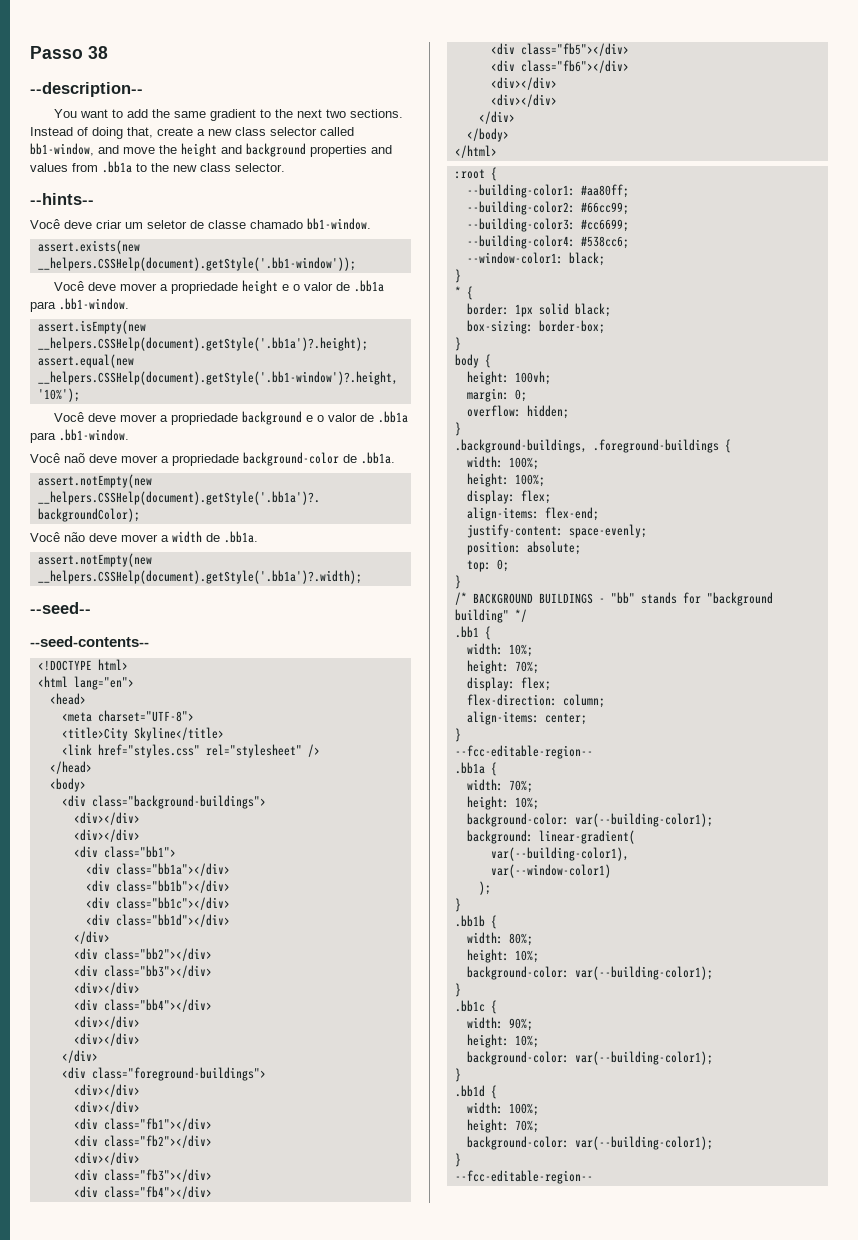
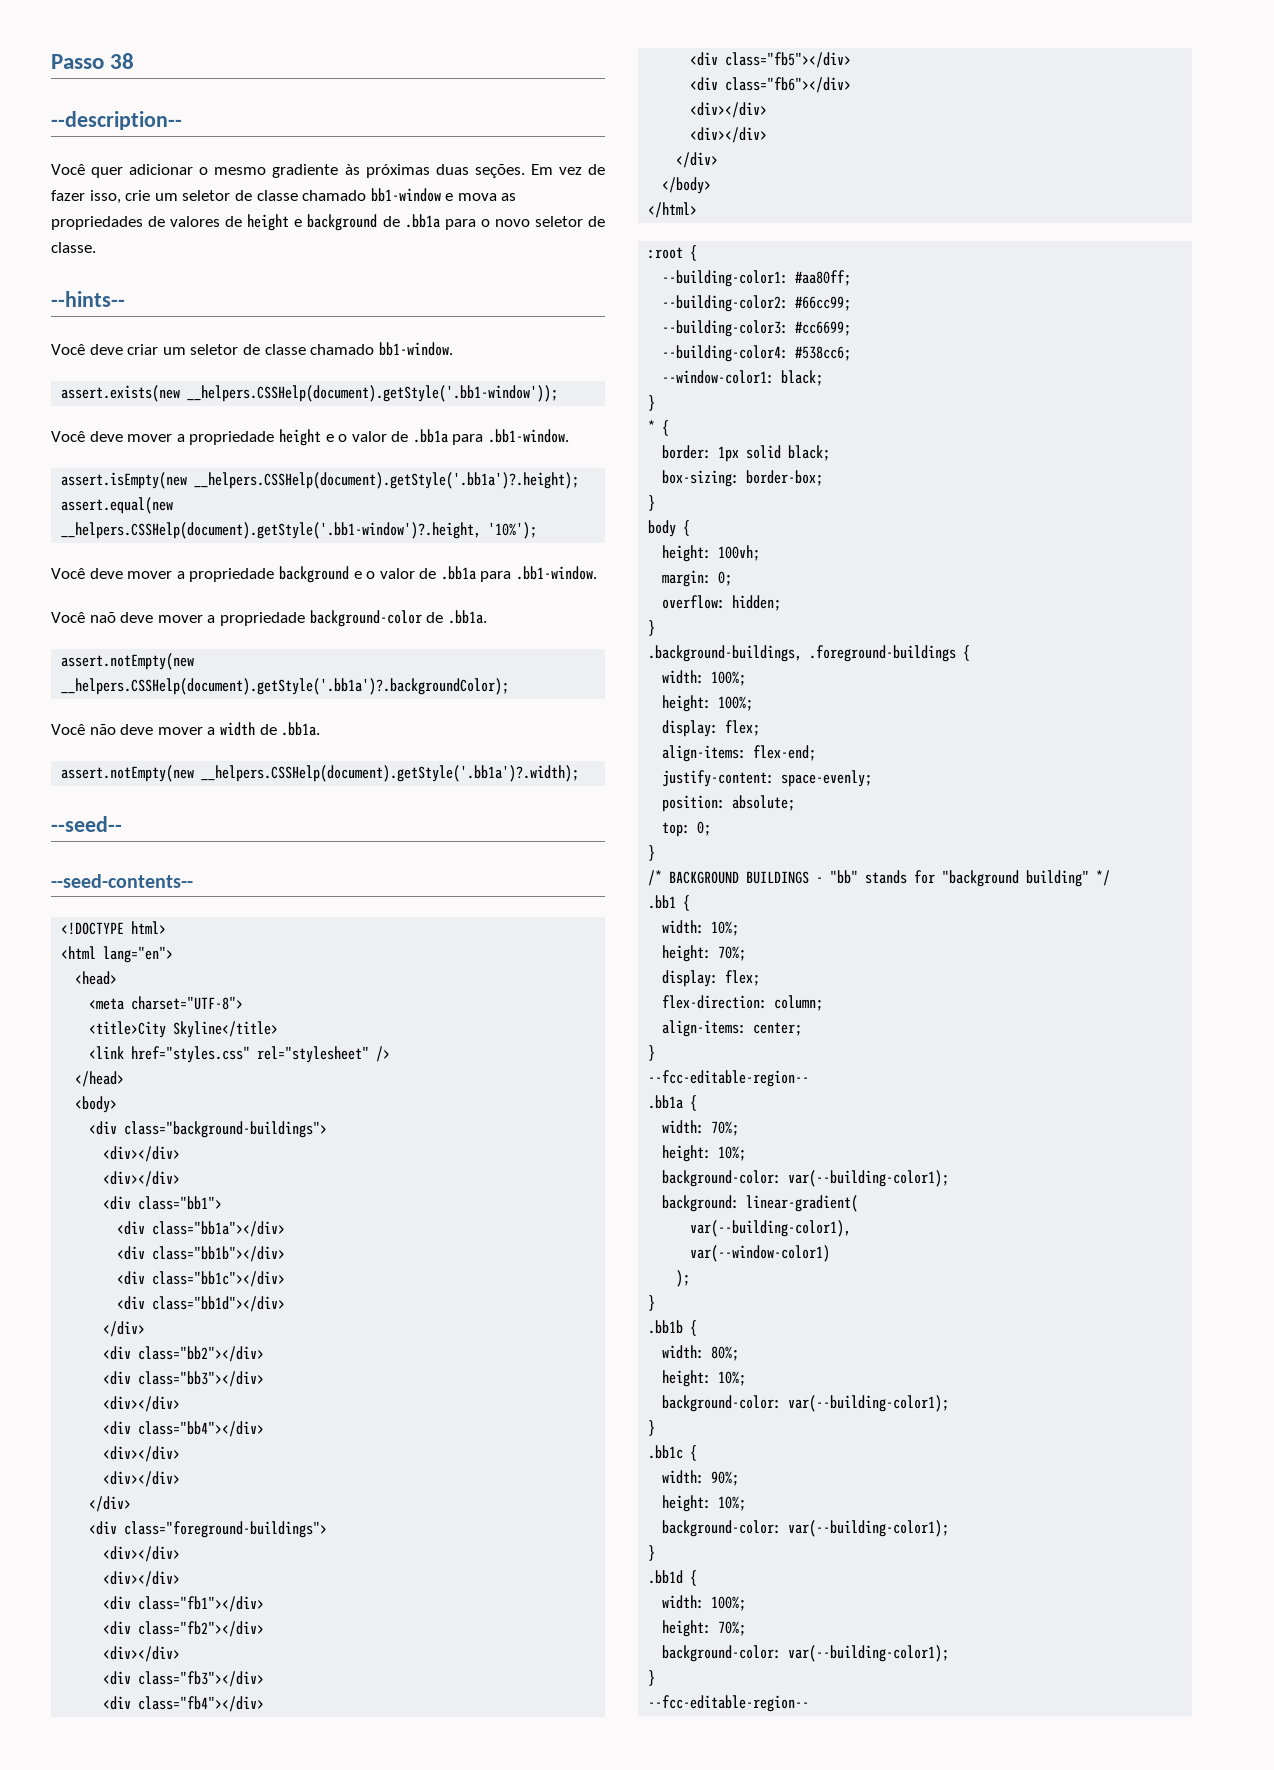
- You want to add the same gradient to the next two sections. Instead of doing that, create a new class selector called bb1-window, and move the height and background properties and values from .bb1a to the new class selector.
+ Você quer adicionar o mesmo gradiente às próximas duas seções. Em vez de fazer isso, crie um seletor de classe chamado bb1-window e mova as propriedades de valores de height e background de .bb1a para o novo seletor de classe.

